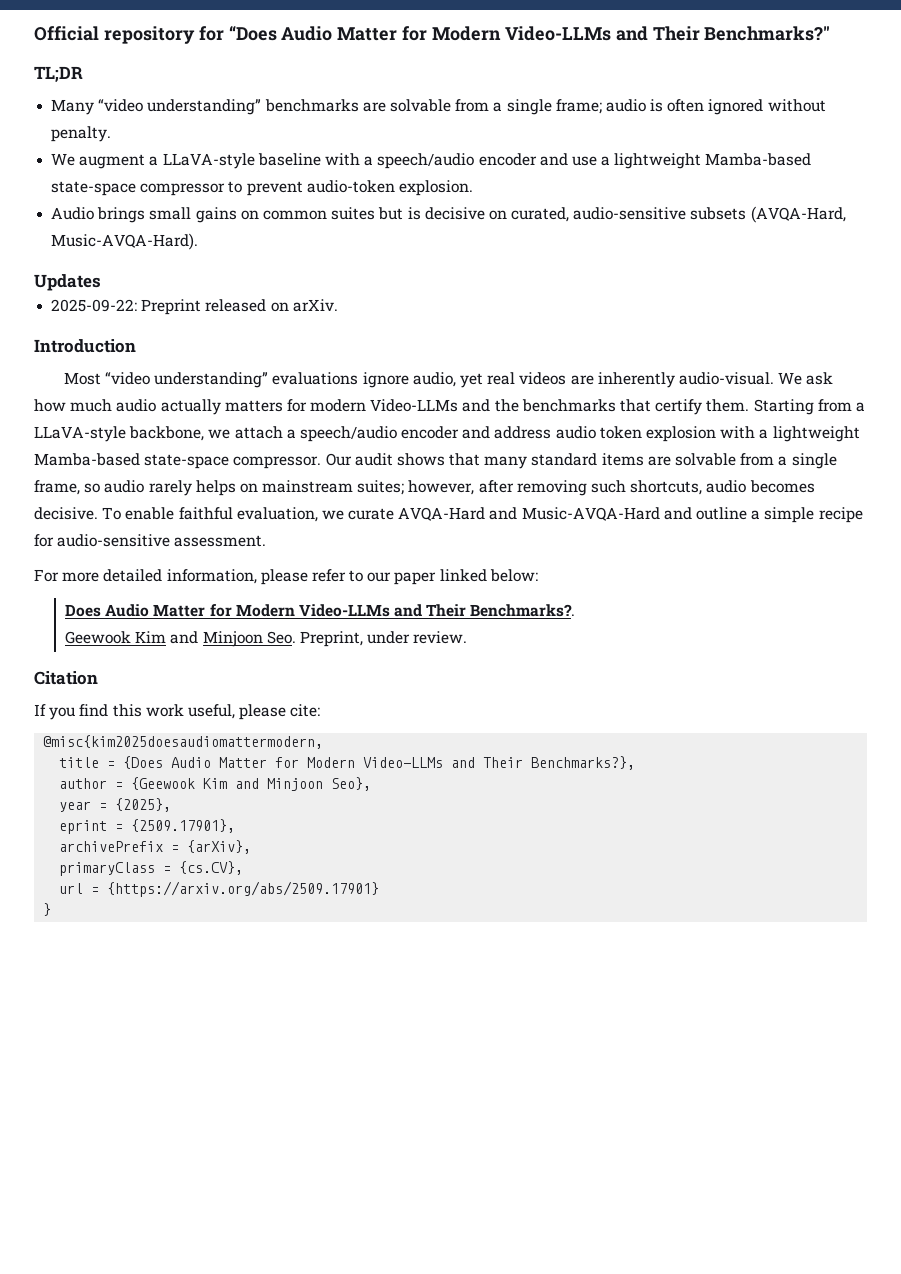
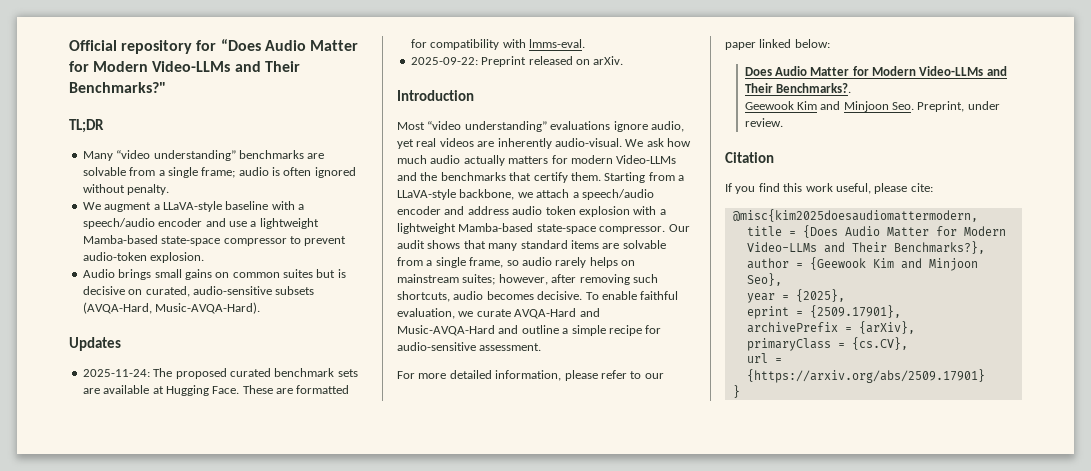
+ 2025-11-24: The proposed curated benchmark sets are available at Hugging Face. These are formatted for compatibility with lmms-eval.

